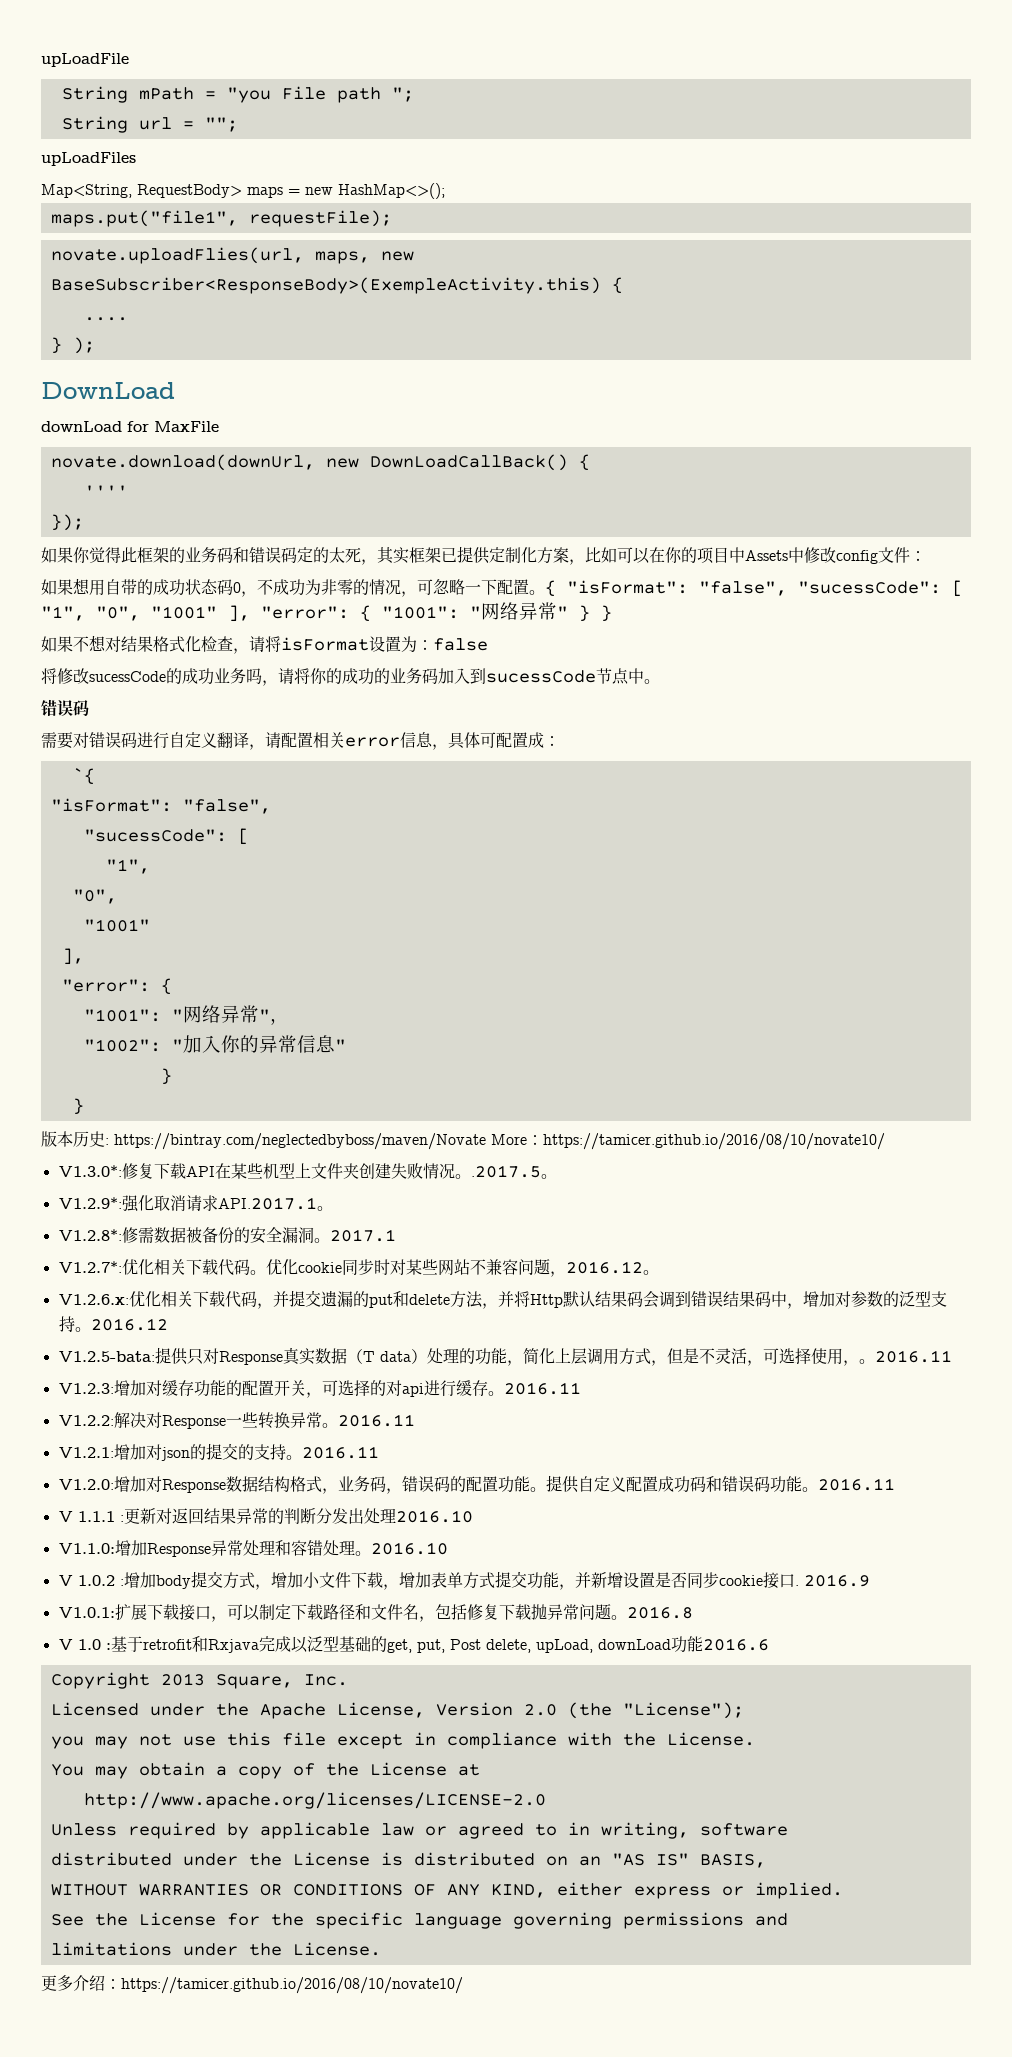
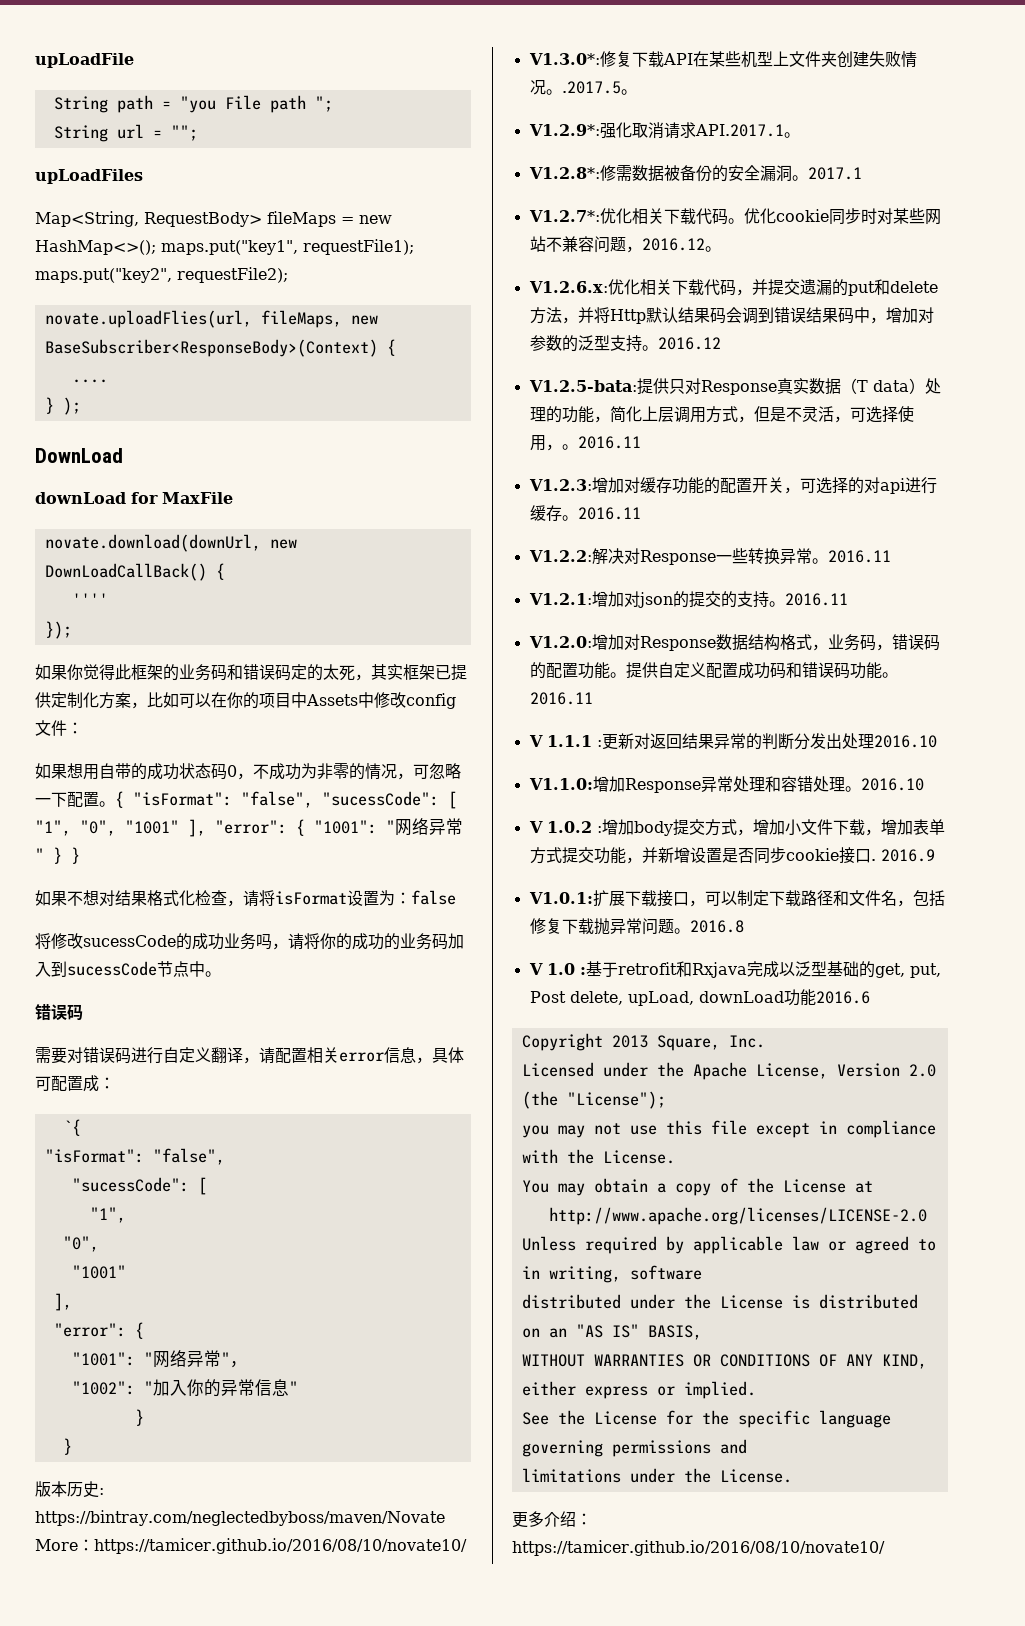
- String mPath = "you File path ";
+ String path = "you File path ";
- Map<String, RequestBody> maps = new HashMap<>();
- maps.put("file1", requestFile);
- novate.uploadFlies(url, maps, new BaseSubscriber<ResponseBody>(ExempleActivity.this) {
+ Map<String, RequestBody> fileMaps = new HashMap<>(); maps.put("key1", requestFile1); maps.put("key2", requestFile2);
+ novate.uploadFlies(url, fileMaps, new BaseSubscriber<ResponseBody>(Context) {

